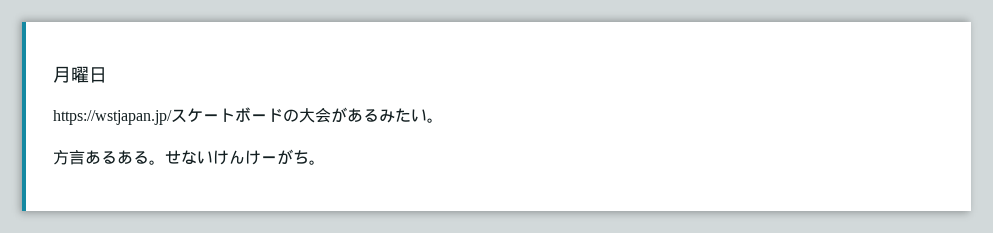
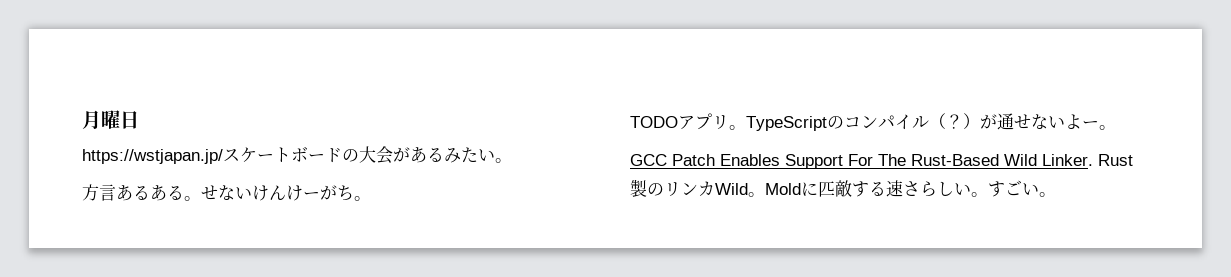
+ TODOアプリ。TypeScriptのコンパイル（？）が通せないよー。
+ GCC Patch Enables Support For The Rust-Based Wild Linker. Rust製のリンカWild。Moldに匹敵する速さらしい。すごい。

